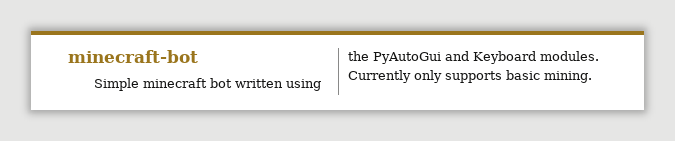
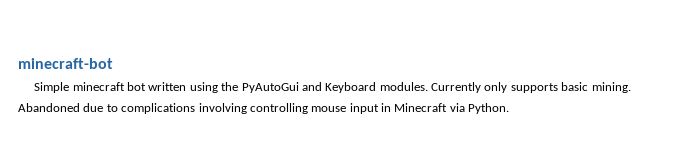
+ Abandoned due to complications involving controlling mouse input in Minecraft via Python.

